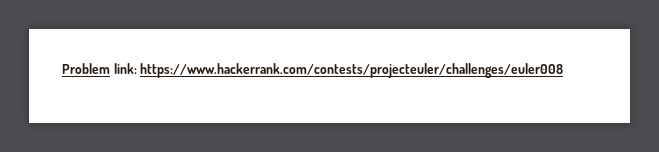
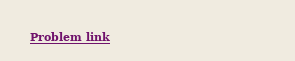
- Problem link: https://www.hackerrank.com/contests/projecteuler/challenges/euler008
+ Problem link

